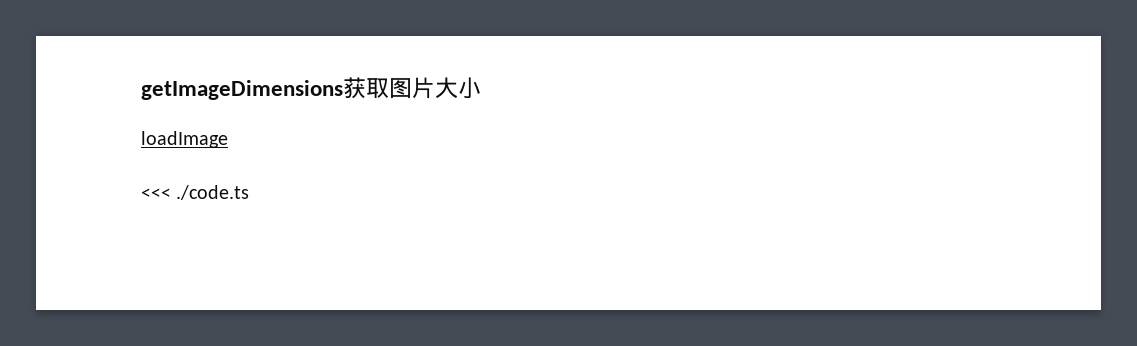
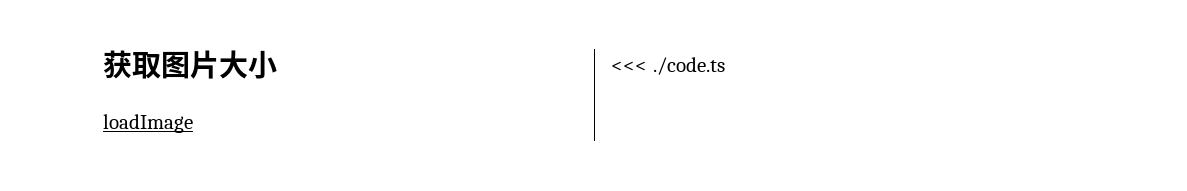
- getImageDimensions获取图片大小
+ 获取图片大小

